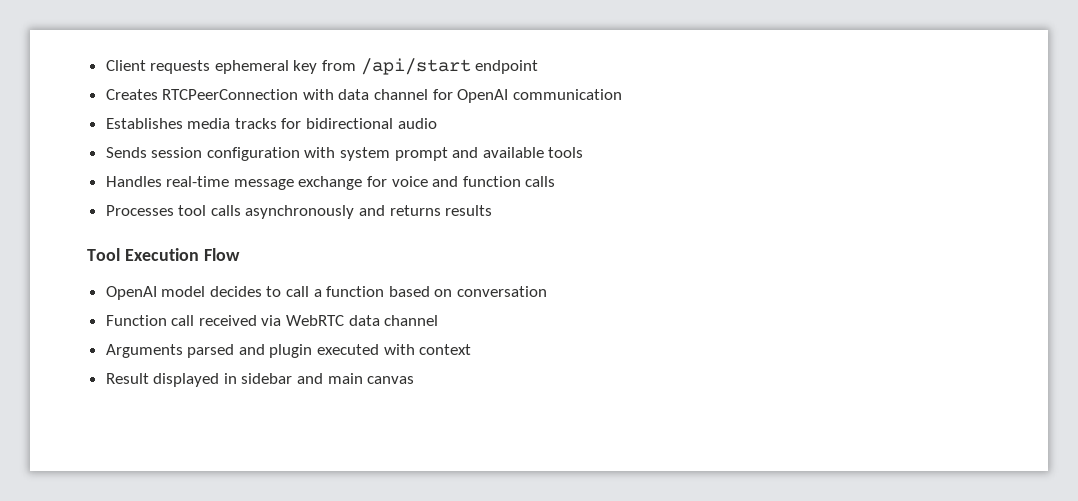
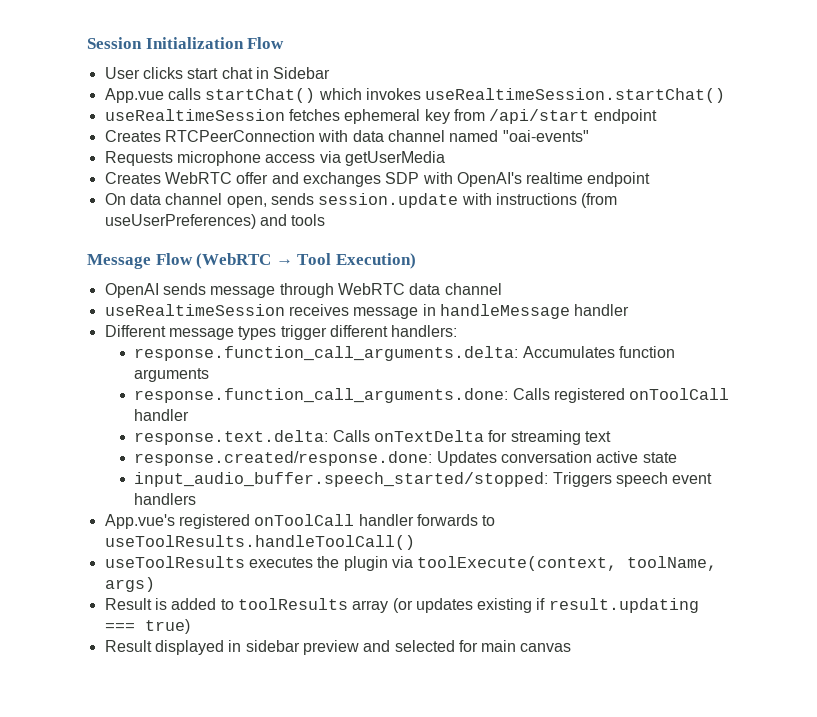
- Client requests ephemeral key from /api/start endpoint
+ Session Initialization Flow
+ User clicks start chat in Sidebar
+ App.vue calls startChat() which invokes useRealtimeSession.startChat()
+ useRealtimeSession fetches ephemeral key from /api/start endpoint
- Creates RTCPeerConnection with data channel for OpenAI communication
- Establishes media tracks for bidirectional audio
- Sends session configuration with system prompt and available tools
- Handles real-time message exchange for voice and function calls
- Processes tool calls asynchronously and returns results
- Tool Execution Flow
- OpenAI model decides to call a function based on conversation
- Function call received via WebRTC data channel
- Arguments parsed and plugin executed with context
+ Creates RTCPeerConnection with data channel named "oai-events"
+ Requests microphone access via getUserMedia
+ Creates WebRTC offer and exchanges SDP with OpenAI's realtime endpoint
+ On data channel open, sends session.update with instructions (from useUserPreferences) and tools
+ Message Flow (WebRTC → Tool Execution)
+ OpenAI sends message through WebRTC data channel
+ useRealtimeSession receives message in handleMessage handler
+ Different message types trigger different handlers:
+ response.function_call_arguments.delta: Accumulates function arguments
+ response.function_call_arguments.done: Calls registered onToolCall handler
+ response.text.delta: Calls onTextDelta for streaming text
+ response.created/response.done: Updates conversation active state
+ input_audio_buffer.speech_started/stopped: Triggers speech event handlers
+ App.vue's registered onToolCall handler forwards to useToolResults.handleToolCall()
+ useToolResults executes the plugin via toolExecute(context, toolName, args)
+ Result is added to toolResults array (or updates existing if result.updating === true)
- Result displayed in sidebar and main canvas
+ Result displayed in sidebar preview and selected for main canvas

